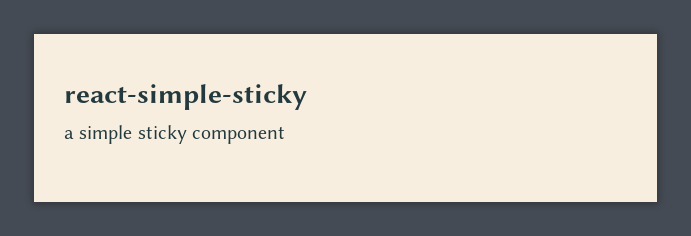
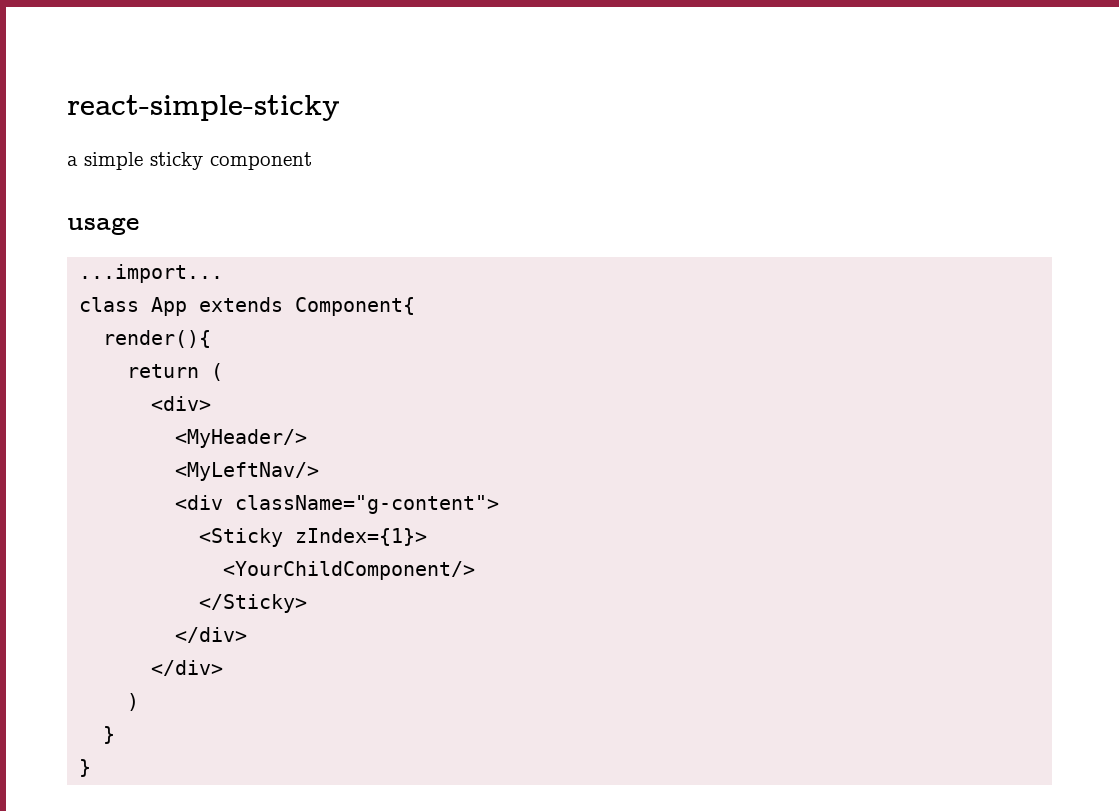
+ usage
+ ...import...
+ class App extends Component{
+ render(){
+ return (
+ <div>
+ <MyHeader/>
+ <MyLeftNav/>
+ <div className="g-content">
+ <Sticky zIndex={1}>
+ <YourChildComponent/>
+ </Sticky>
+ </div>
+ </div>
+ )
+ }
+ }

